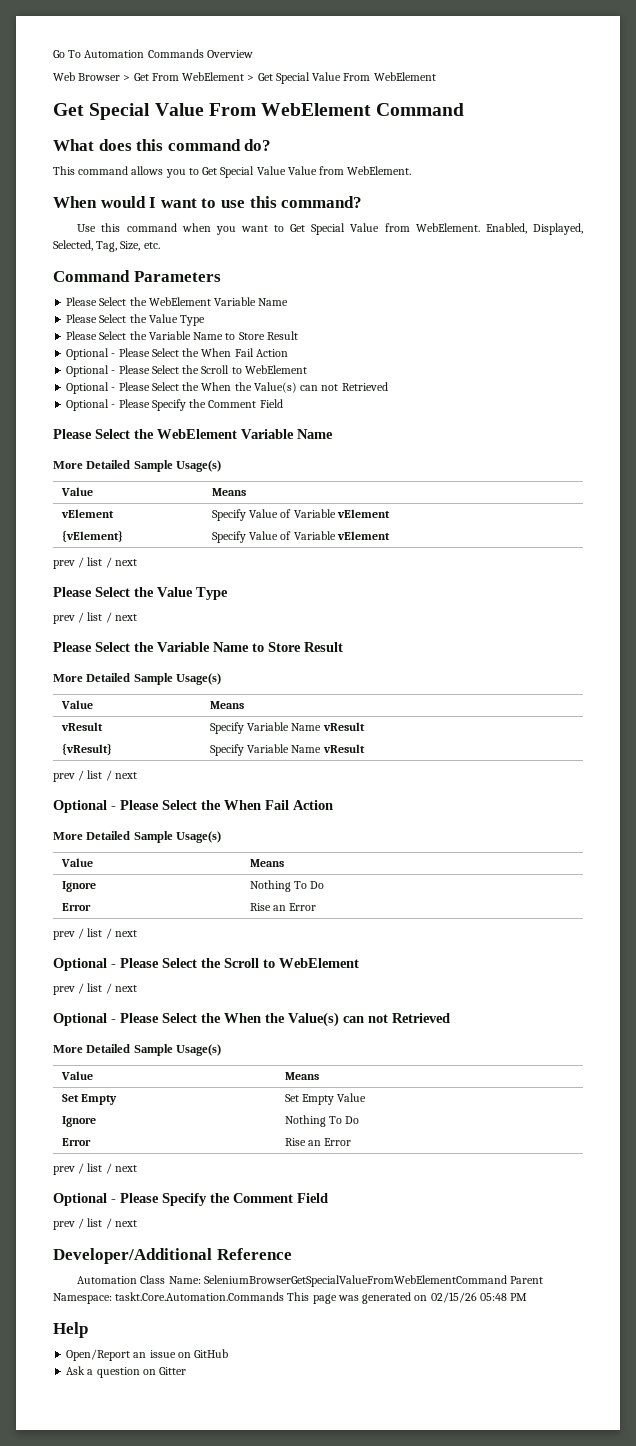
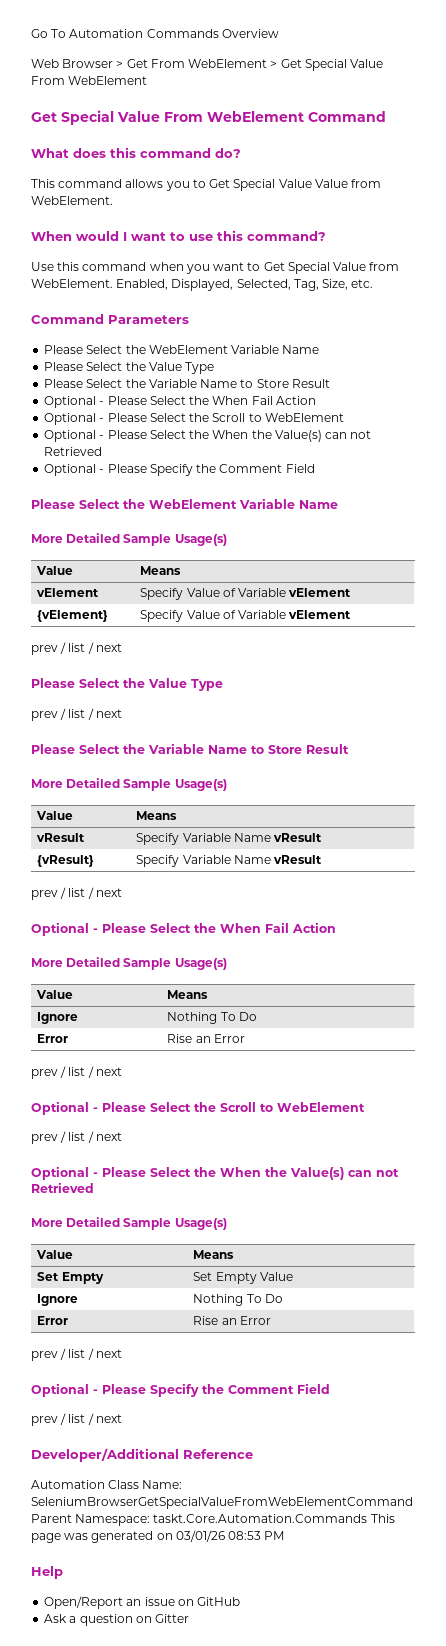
- Automation Class Name: SeleniumBrowserGetSpecialValueFromWebElementCommand Parent Namespace: taskt.Core.Automation.Commands This page was generated on 02/15/26 05:48 PM
+ Automation Class Name: SeleniumBrowserGetSpecialValueFromWebElementCommand Parent Namespace: taskt.Core.Automation.Commands This page was generated on 03/01/26 08:53 PM

